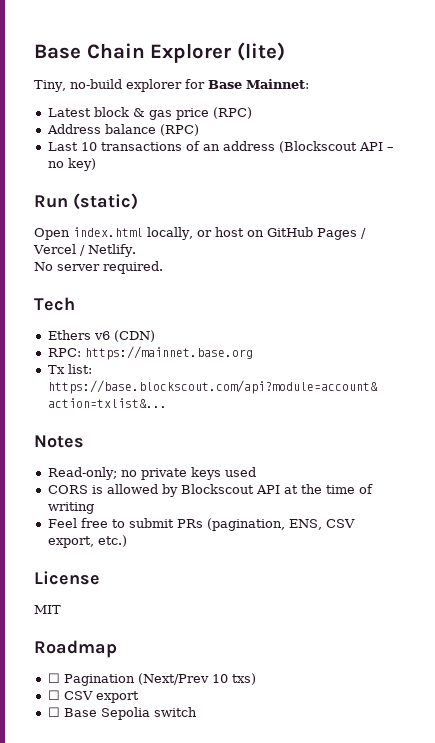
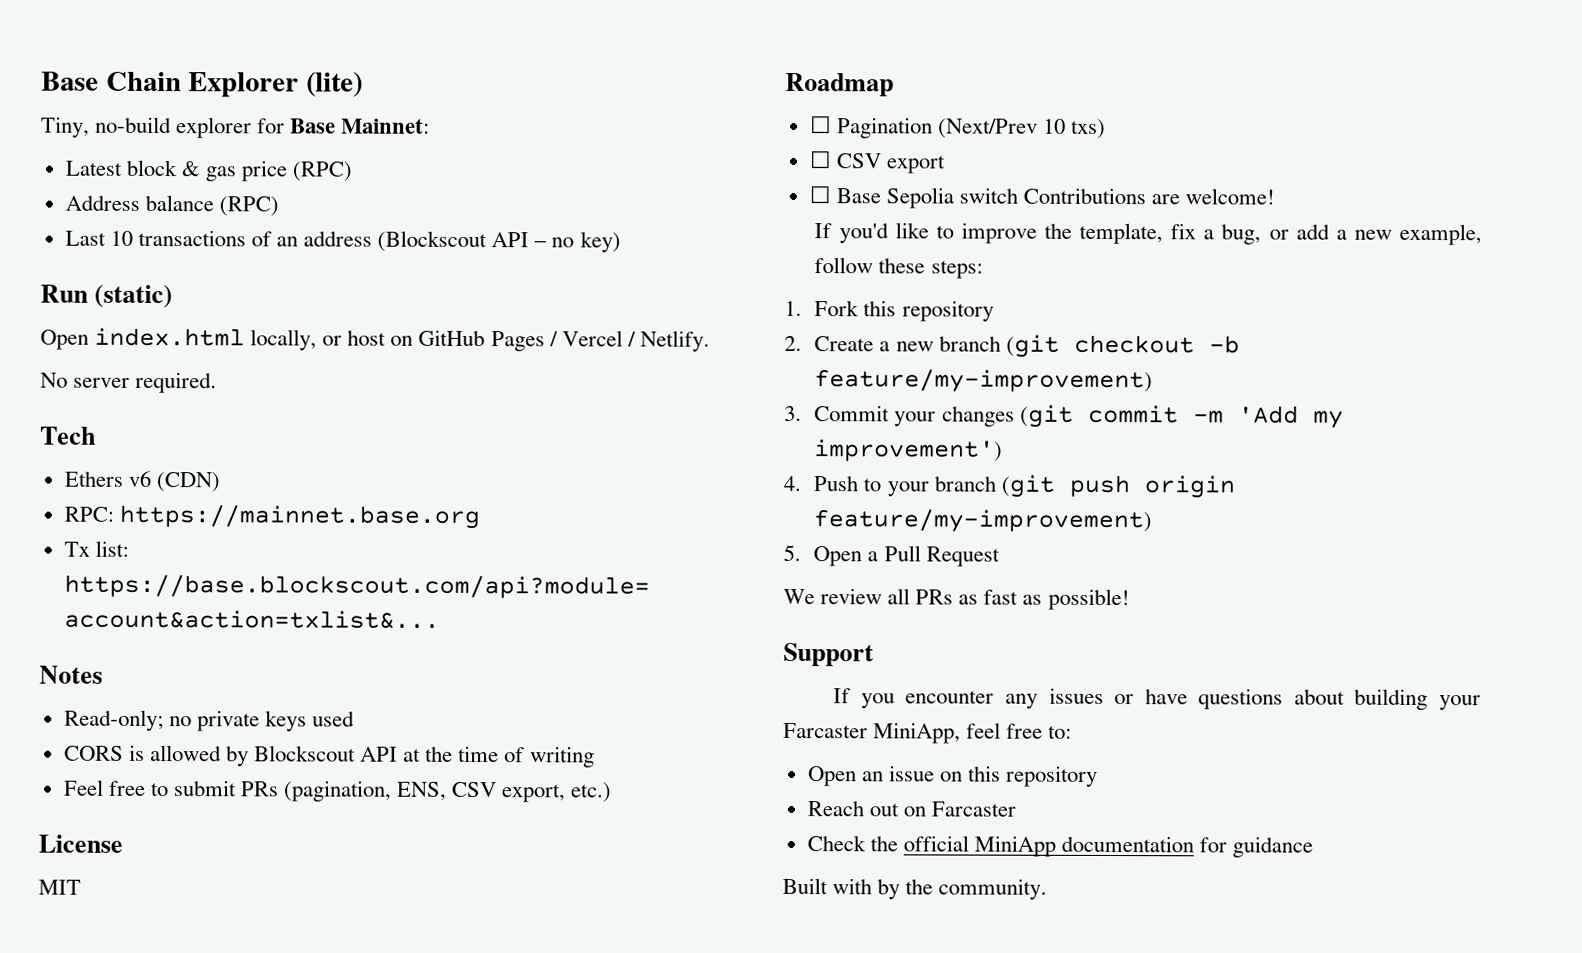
- ☐ Base Sepolia switch
+ ☐ Base Sepolia switch Contributions are welcome!
+ If you'd like to improve the template, fix a bug, or add a new example, follow these steps:
+ 1. Fork this repository
+ 2. Create a new branch (git checkout -b feature/my-improvement)
+ 3. Commit your changes (git commit -m 'Add my improvement')
+ 4. Push to your branch (git push origin feature/my-improvement)
+ 5. Open a Pull Request
+ We review all PRs as fast as possible!
+ Support
+ If you encounter any issues or have questions about building your Farcaster MiniApp, feel free to:
+ Open an issue on this repository
+ Reach out on Farcaster
+ Check the official MiniApp documentation for guidance
+ Built with by the community.

